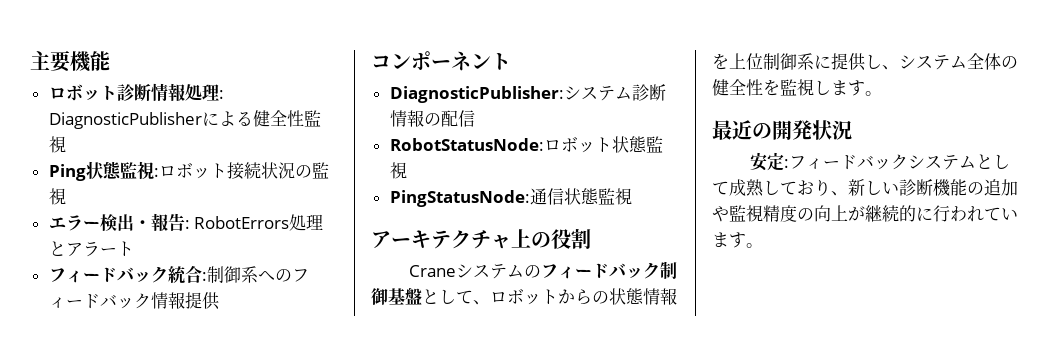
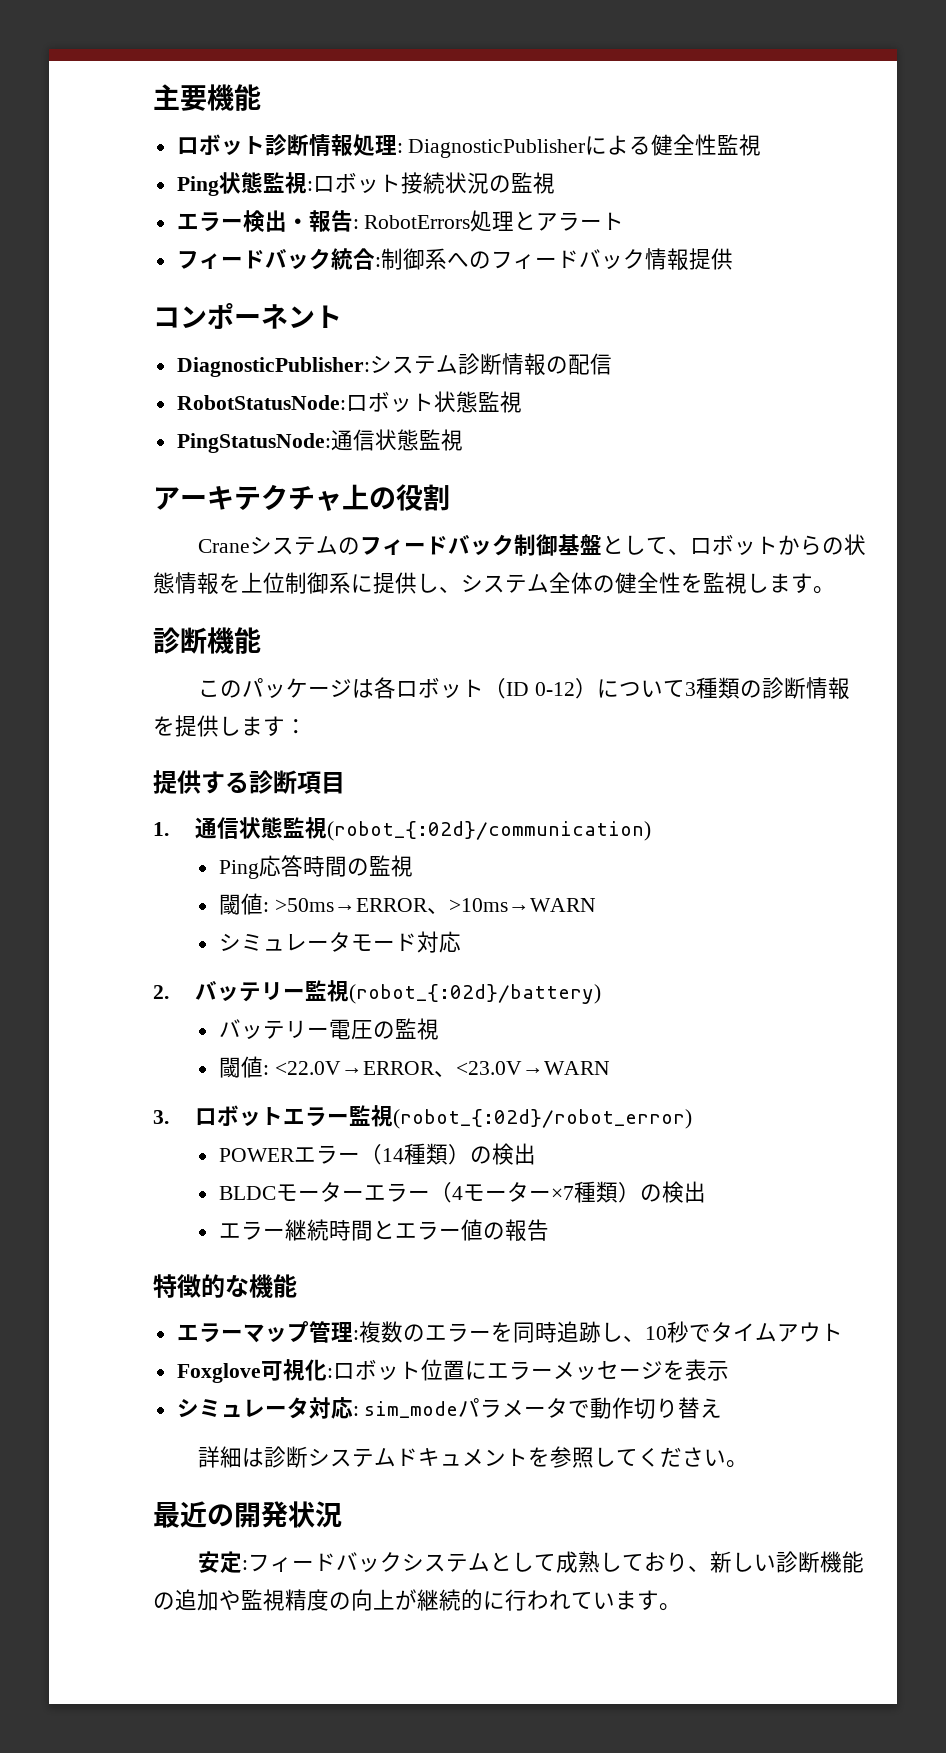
  Craneシステムのフィードバック制御基盤として、ロボットからの状態情報を上位制御系に提供し、システム全体の健全性を監視します。
+ 診断機能
+ このパッケージは各ロボット（ID 0-12）について3種類の診断情報を提供します：
+ 提供する診断項目
+ 1.通信状態監視(robot_{:02d}/communication)
+ Ping応答時間の監視
+ 閾値: >50ms→ERROR、>10ms→WARN
+ シミュレータモード対応
+ 2.バッテリー監視(robot_{:02d}/battery)
+ バッテリー電圧の監視
+ 閾値: <22.0V→ERROR、<23.0V→WARN
+ 3.ロボットエラー監視(robot_{:02d}/robot_error)
+ POWERエラー（14種類）の検出
+ BLDCモーターエラー（4モーター×7種類）の検出
+ エラー継続時間とエラー値の報告
+ 特徴的な機能
+ エラーマップ管理:複数のエラーを同時追跡し、10秒でタイムアウト
+ Foxglove可視化:ロボット位置にエラーメッセージを表示
+ シミュレータ対応: sim_modeパラメータで動作切り替え
+ 詳細は診断システムドキュメントを参照してください。

